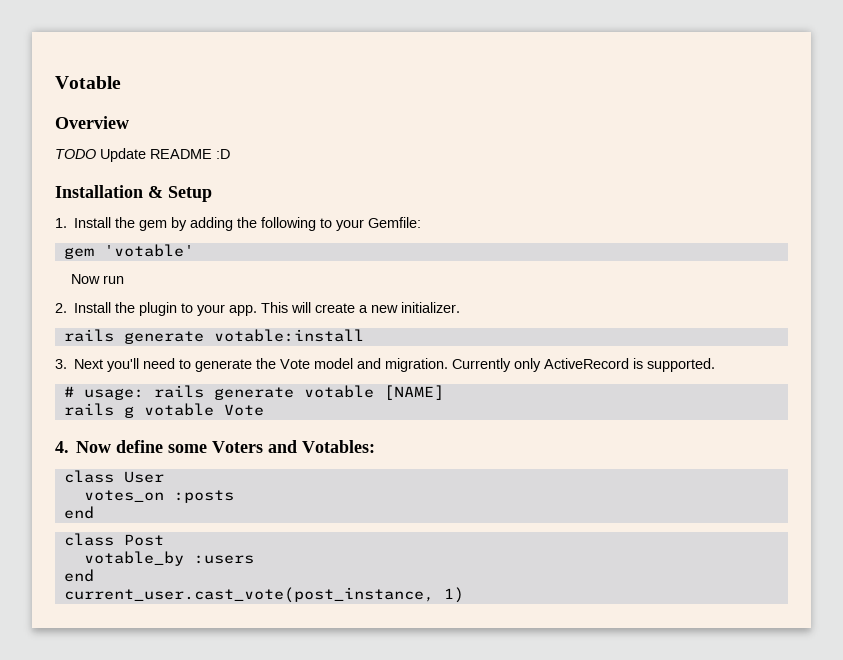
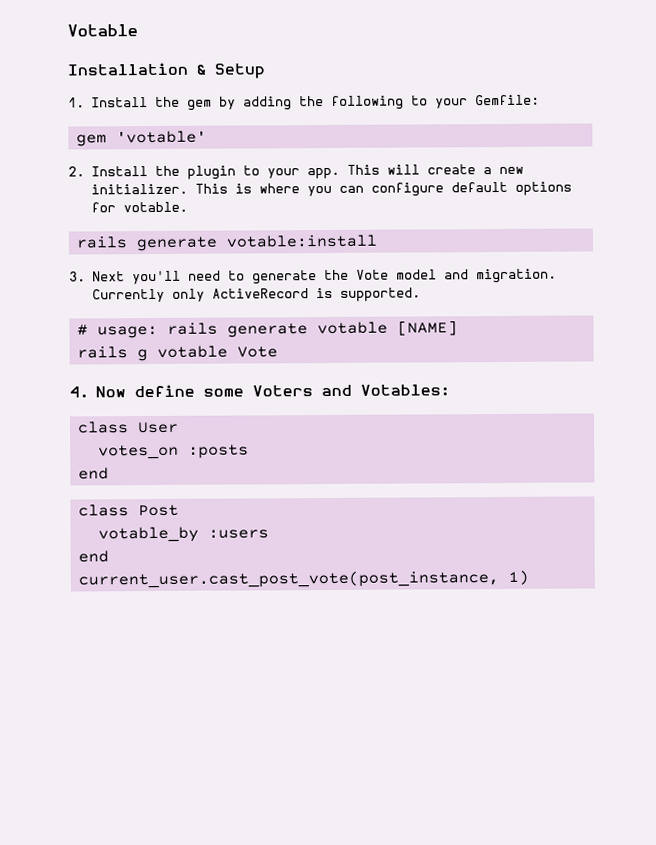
- Overview
- TODO Update README :D
- Now run
+ This is where you can configure default options for votable.
- current_user.cast_vote(post_instance, 1)
+ current_user.cast_post_vote(post_instance, 1)

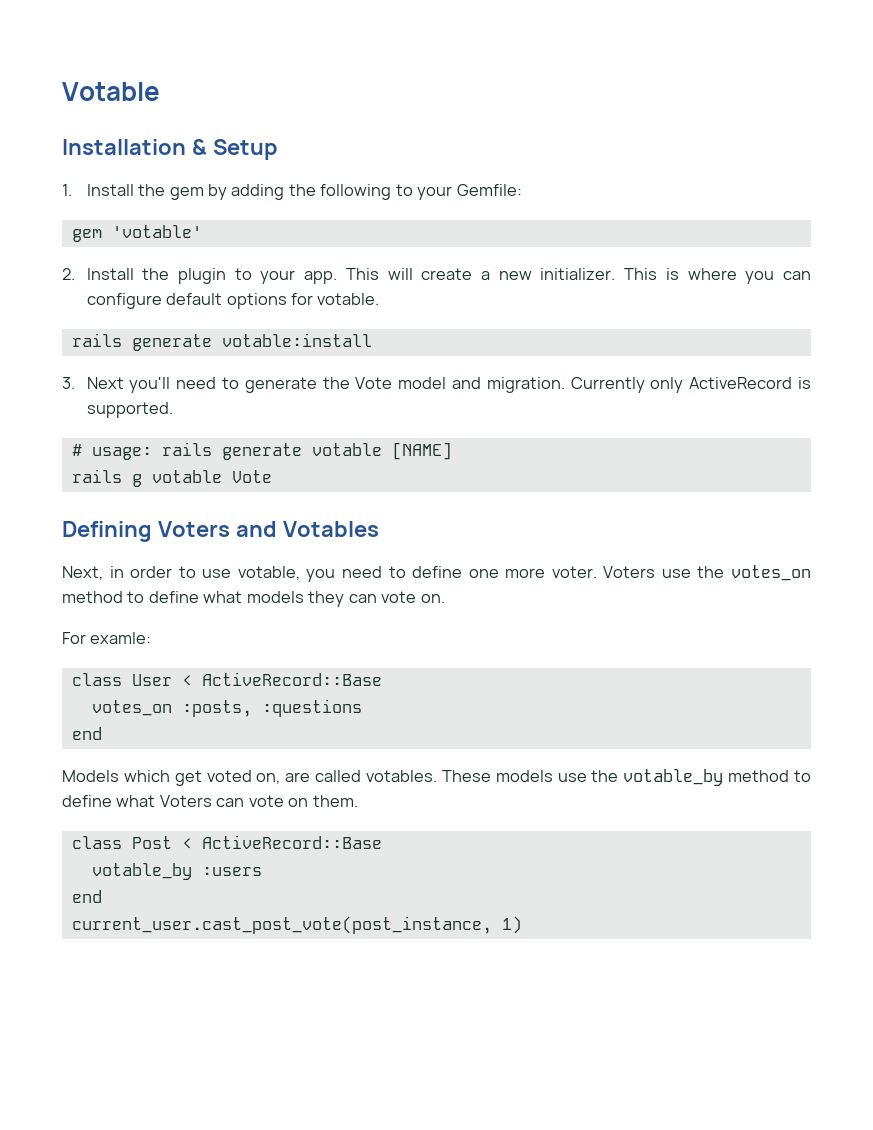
- 4. Now define some Voters and Votables:
+ Defining Voters and Votables
+ Next, in order to use votable, you need to define one more voter. Voters use the votes_on method to define what models they can vote on.
+ For examle:
- class User
- votes_on :posts
+ class User < ActiveRecord::Base
+ votes_on :posts, :questions
  end
+ Models which get voted on, are called votables. These models use the votable_by method to define what Voters can vote on them.
- class Post
+ class Post < ActiveRecord::Base

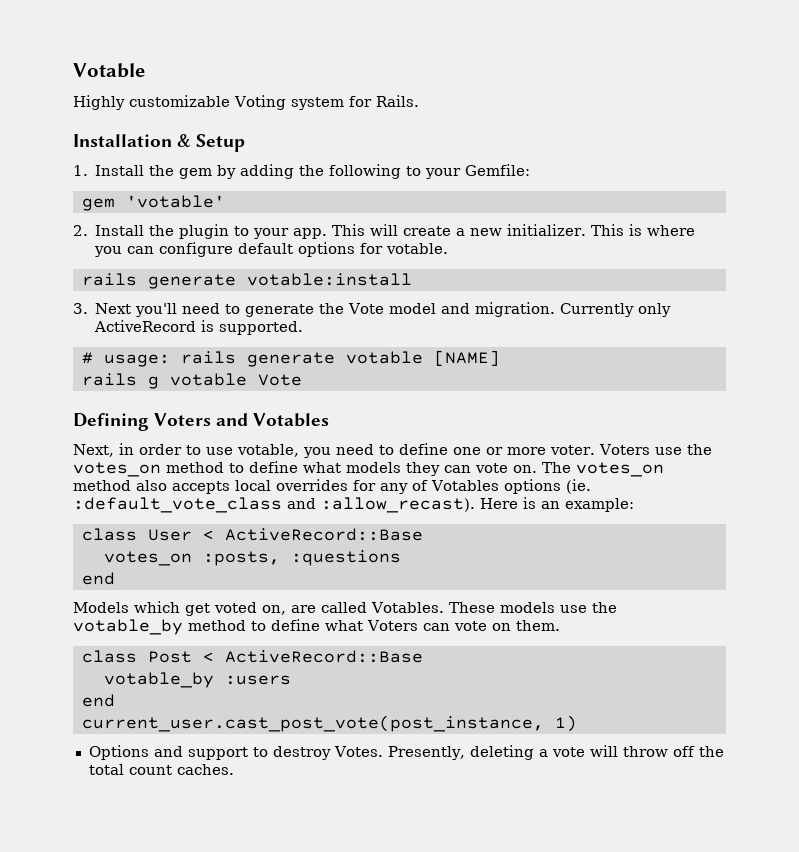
+ Highly customizable Voting system for Rails.
- Next, in order to use votable, you need to define one more voter.
+ Next, in order to use votable, you need to define one or more voter.
- Voters use the votes_on method to define what models they can vote on.
- For examle:
+ Voters use the votes_on method to define what models they can vote on. The votes_on method also accepts local overrides for any of Votables options (ie. :default_vote_class and :allow_recast). Here is an example:
- Models which get voted on, are called votables.
+ Models which get voted on, are called Votables.
+ Options and support to destroy Votes. Presently, deleting a vote will throw off the total count caches.

